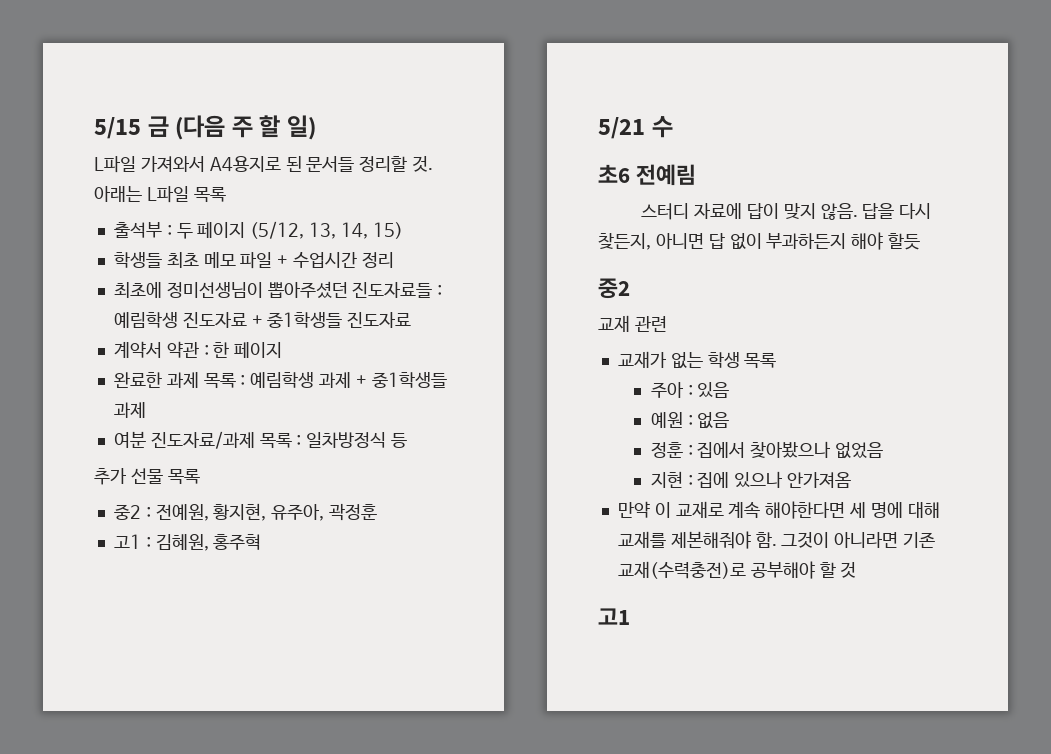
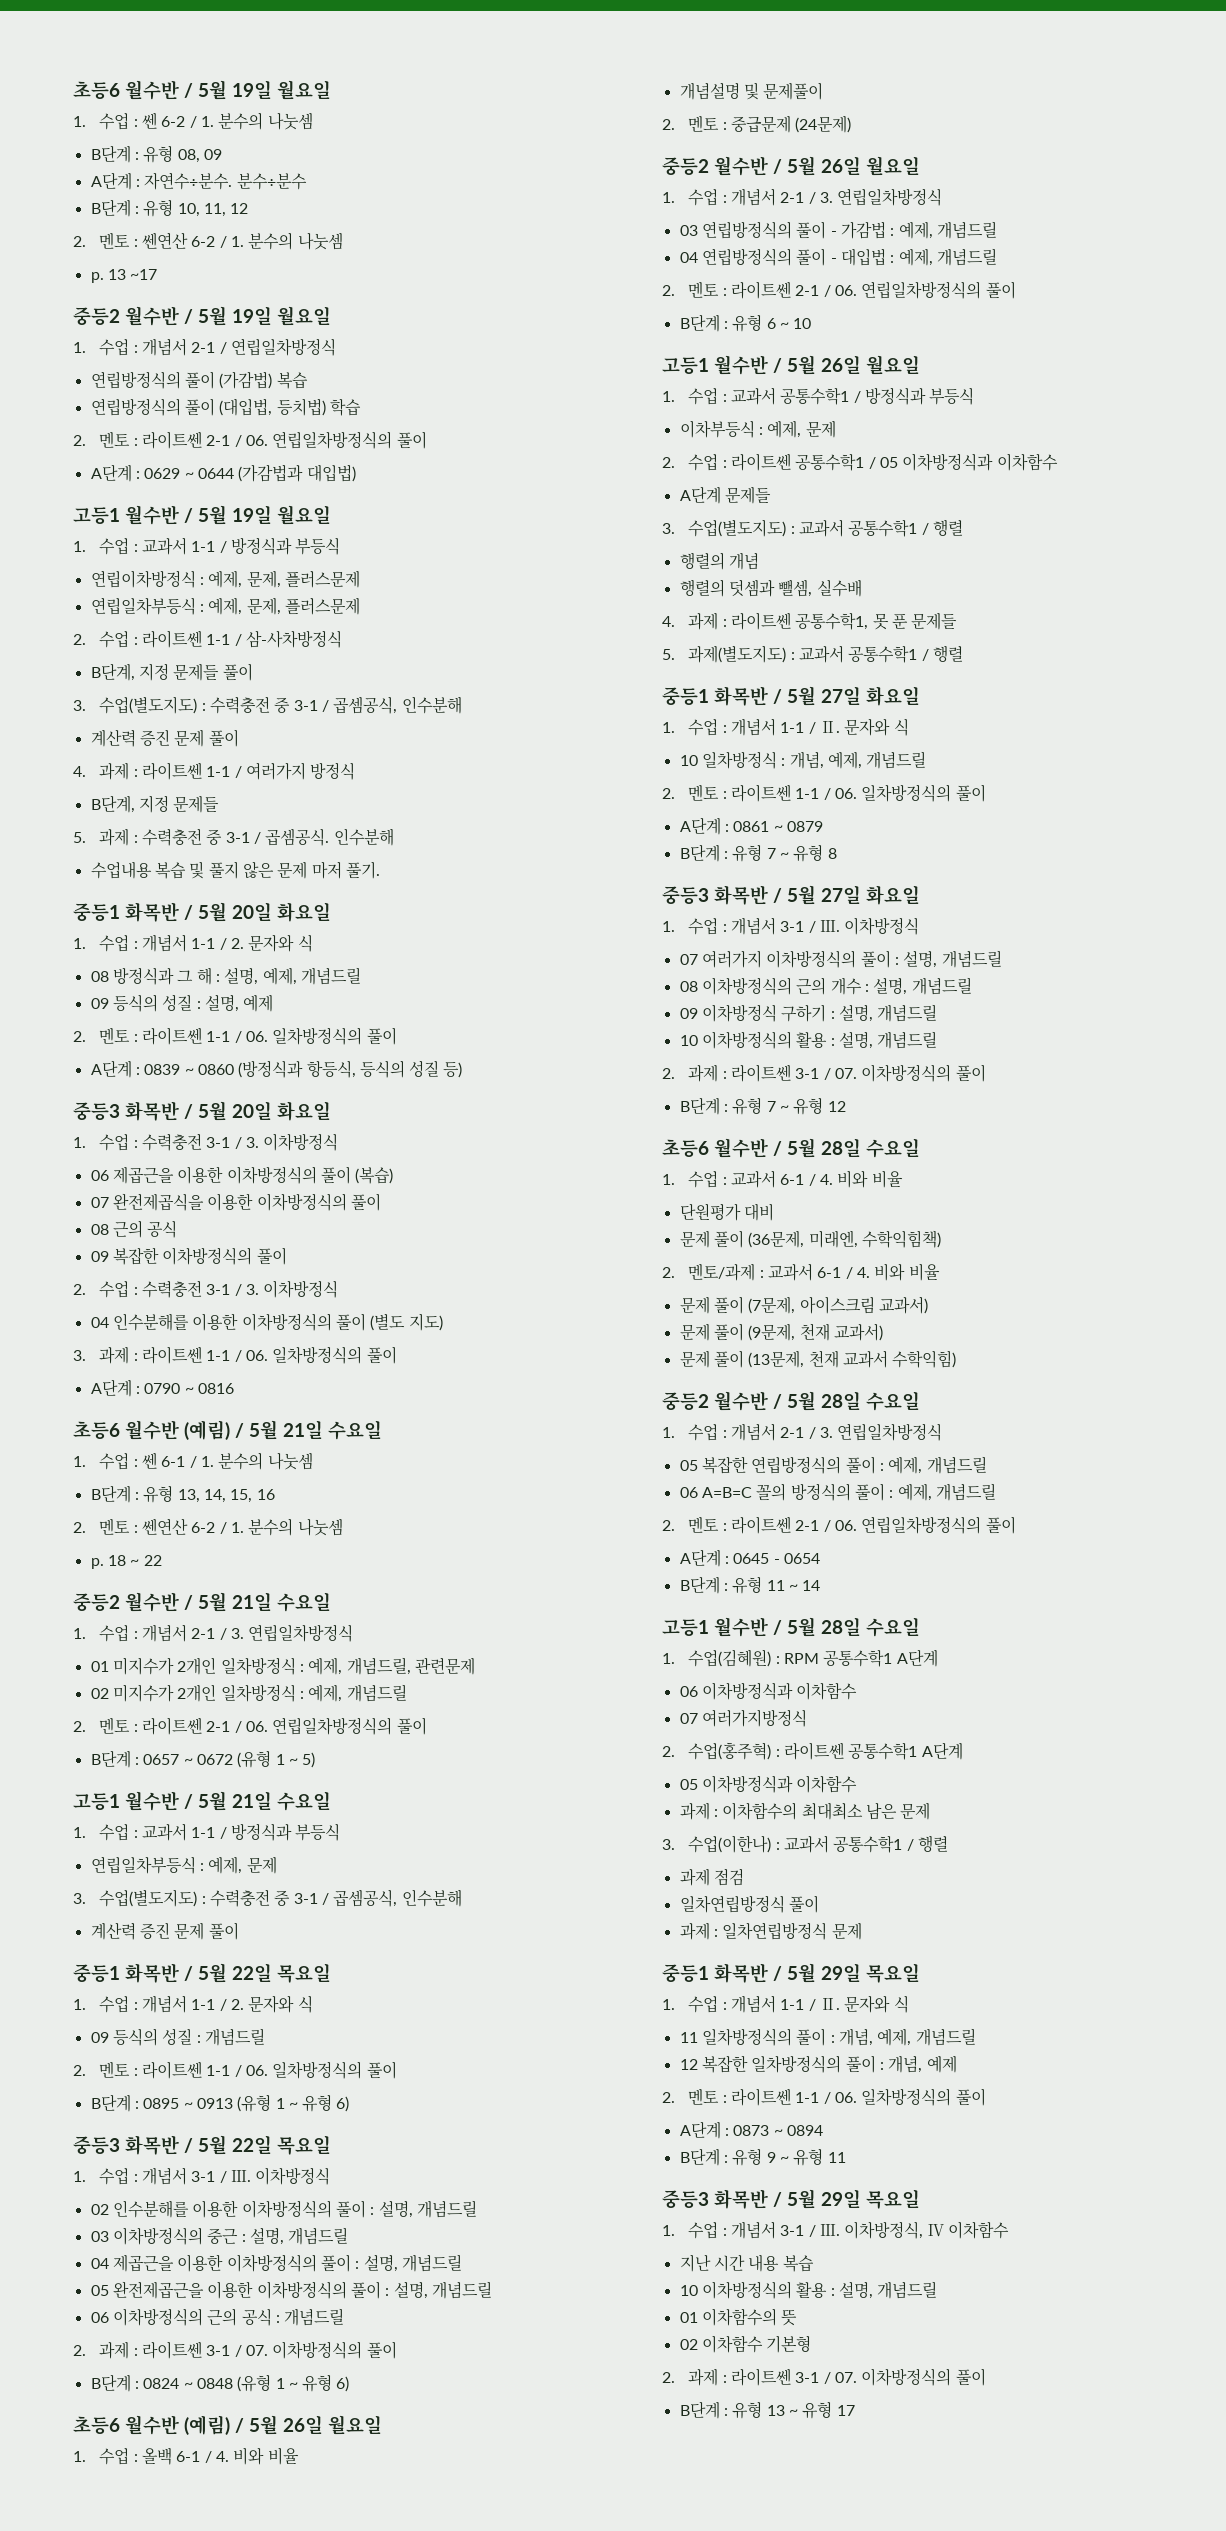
- 5/15 금 (다음 주 할 일)
- L파일 가져와서 A4용지로 된 문서들 정리할 것. 아래는 L파일 목록
- 출석부 : 두 페이지 (5/12, 13, 14, 15)
- 학생들 최초 메모 파일 + 수업시간 정리
- 최초에 정미선생님이 뽑아주셨던 진도자료들 : 예림학생 진도자료 + 중1학생들 진도자료
- 계약서 약관 : 한 페이지
- 완료한 과제 목록 : 예림학생 과제 + 중1학생들 과제
- 여분 진도자료/과제 목록 : 일차방정식 등
- 추가 선물 목록
- 중2 : 전예원, 황지현, 유주아, 곽정훈
- 고1 : 김혜원, 홍주혁
- 5/21 수
- 초6 전예림
- 스터디 자료에 답이 맞지 않음. 답을 다시 찾든지, 아니면 답 없이 부과하든지 해야 할듯
- 중2
- 교재 관련
- 교재가 없는 학생 목록
- 주아 : 있음
- 예원 : 없음
- 정훈 : 집에서 찾아봤으나 없었음
- 지현 : 집에 있으나 안가져옴
- 만약 이 교재로 계속 해야한다면 세 명에 대해 교재를 제본해줘야 함. 그것이 아니라면 기존 교재(수력충전)로 공부해야 할 것
- 고1
+ 초등6 월수반 / 5월 19일 월요일
+ 1. 수업 : 쎈 6-2 / 1. 분수의 나눗셈
+ B단계 : 유형 08, 09
+ A단계 : 자연수÷분수. 분수÷분수
+ B단계 : 유형 10, 11, 12
+ 2. 멘토 : 쎈연산 6-2 / 1. 분수의 나눗셈
+ p. 13 ~17
+ 중등2 월수반 / 5월 19일 월요일
+ 1. 수업 : 개념서 2-1 / 연립일차방정식
+ 연립방정식의 풀이 (가감법) 복습
+ 연립방정식의 풀이 (대입법, 등치법) 학습
+ 2. 멘토 : 라이트쎈 2-1 / 06. 연립일차방정식의 풀이
+ A단계 : 0629 ~ 0644 (가감법과 대입법)
+ 고등1 월수반 / 5월 19일 월요일
+ 1. 수업 : 교과서 1-1 / 방정식과 부등식
+ 연립이차방정식 : 예제, 문제, 플러스문제
+ 연립일차부등식 : 예제, 문제, 플러스문제
+ 2. 수업 : 라이트쎈 1-1 / 삼-사차방정식
+ B단계, 지정 문제들 풀이
+ 3. 수업(별도지도) : 수력충전 중 3-1 / 곱셈공식, 인수분해
+ 계산력 증진 문제 풀이
+ 4. 과제 : 라이트쎈 1-1 / 여러가지 방정식
+ B단계, 지정 문제들
+ 5. 과제 : 수력충전 중 3-1 / 곱셈공식. 인수분해
+ 수업내용 복습 및 풀지 않은 문제 마저 풀기.
+ 중등1 화목반 / 5월 20일 화요일
+ 1. 수업 : 개념서 1-1 / 2. 문자와 식
+ 08 방정식과 그 해 : 설명, 예제, 개념드릴
+ 09 등식의 성질 : 설명, 예제
+ 2. 멘토 : 라이트쎈 1-1 / 06. 일차방정식의 풀이
+ A단계 : 0839 ~ 0860 (방정식과 항등식, 등식의 성질 등)
+ 중등3 화목반 / 5월 20일 화요일
+ 1. 수업 : 수력충전 3-1 / 3. 이차방정식
+ 06 제곱근을 이용한 이차방정식의 풀이 (복습)
+ 07 완전제곱식을 이용한 이차방정식의 풀이
+ 08 근의 공식
+ 09 복잡한 이차방정식의 풀이
+ 2. 수업 : 수력충전 3-1 / 3. 이차방정식
+ 04 인수분해를 이용한 이차방정식의 풀이 (별도 지도)
+ 3. 과제 : 라이트쎈 1-1 / 06. 일차방정식의 풀이
+ A단계 : 0790 ~ 0816
+ 초등6 월수반 (예림) / 5월 21일 수요일
+ 1. 수업 : 쎈 6-1 / 1. 분수의 나눗셈
+ B단계 : 유형 13, 14, 15, 16
+ 2. 멘토 : 쎈연산 6-2 / 1. 분수의 나눗셈
+ p. 18 ~ 22
+ 중등2 월수반 / 5월 21일 수요일
+ 1. 수업 : 개념서 2-1 / 3. 연립일차방정식
+ 01 미지수가 2개인 일차방정식 : 예제, 개념드릴, 관련문제
+ 02 미지수가 2개인 일차방정식 : 예제, 개념드릴
+ 2. 멘토 : 라이트쎈 2-1 / 06. 연립일차방정식의 풀이
+ B단계 : 0657 ~ 0672 (유형 1 ~ 5)
+ 고등1 월수반 / 5월 21일 수요일
+ 1. 수업 : 교과서 1-1 / 방정식과 부등식
+ 연립일차부등식 : 예제, 문제
+ 3. 수업(별도지도) : 수력충전 중 3-1 / 곱셈공식, 인수분해
+ 계산력 증진 문제 풀이
+ 중등1 화목반 / 5월 22일 목요일
+ 1. 수업 : 개념서 1-1 / 2. 문자와 식
+ 09 등식의 성질 : 개념드릴
+ 2. 멘토 : 라이트쎈 1-1 / 06. 일차방정식의 풀이
+ B단계 : 0895 ~ 0913 (유형 1 ~ 유형 6)
+ 중등3 화목반 / 5월 22일 목요일
+ 1. 수업 : 개념서 3-1 / Ⅲ. 이차방정식
+ 02 인수분해를 이용한 이차방정식의 풀이 : 설명, 개념드릴
+ 03 이차방정식의 중근 : 설명, 개념드릴
+ 04 제곱근을 이용한 이차방정식의 풀이 : 설명, 개념드릴
+ 05 완전제곱근을 이용한 이차방정식의 풀이 : 설명, 개념드릴
+ 06 이차방정식의 근의 공식 : 개념드릴
+ 2. 과제 : 라이트쎈 3-1 / 07. 이차방정식의 풀이
+ B단계 : 0824 ~ 0848 (유형 1 ~ 유형 6)
+ 초등6 월수반 (예림) / 5월 26일 월요일
+ 1. 수업 : 올백 6-1 / 4. 비와 비율
+ 개념설명 및 문제풀이
+ 2. 멘토 : 중급문제 (24문제)
+ 중등2 월수반 / 5월 26일 월요일
+ 1. 수업 : 개념서 2-1 / 3. 연립일차방정식
+ 03 연립방정식의 풀이 - 가감법 : 예제, 개념드릴
+ 04 연립방정식의 풀이 - 대입법 : 예제, 개념드릴
+ 2. 멘토 : 라이트쎈 2-1 / 06. 연립일차방정식의 풀이
+ B단계 : 유형 6 ~ 10
+ 고등1 월수반 / 5월 26일 월요일
+ 1. 수업 : 교과서 공통수학1 / 방정식과 부등식
+ 이차부등식 : 예제, 문제
+ 2. 수업 : 라이트쎈 공통수학1 / 05 이차방정식과 이차함수
+ A단계 문제들
+ 3. 수업(별도지도) : 교과서 공통수학1 / 행렬
+ 행렬의 개념
+ 행렬의 덧셈과 뺄셈, 실수배
+ 4. 과제 : 라이트쎈 공통수학1, 못 푼 문제들
+ 5. 과제(별도지도) : 교과서 공통수학1 / 행렬
+ 중등1 화목반 / 5월 27일 화요일
+ 1. 수업 : 개념서 1-1 / Ⅱ. 문자와 식
+ 10 일차방정식 : 개념, 예제, 개념드릴
+ 2. 멘토 : 라이트쎈 1-1 / 06. 일차방정식의 풀이
+ A단계 : 0861 ~ 0879
+ B단계 : 유형 7 ~ 유형 8
+ 중등3 화목반 / 5월 27일 화요일
+ 1. 수업 : 개념서 3-1 / Ⅲ. 이차방정식
+ 07 여러가지 이차방정식의 풀이 : 설명, 개념드릴
+ 08 이차방정식의 근의 개수 : 설명, 개념드릴
+ 09 이차방정식 구하기 : 설명, 개념드릴
+ 10 이차방정식의 활용 : 설명, 개념드릴
+ 2. 과제 : 라이트쎈 3-1 / 07. 이차방정식의 풀이
+ B단계 : 유형 7 ~ 유형 12
+ 초등6 월수반 / 5월 28일 수요일
+ 1. 수업 : 교과서 6-1 / 4. 비와 비율
+ 단원평가 대비
+ 문제 풀이 (36문제, 미래엔, 수학익힘책)
+ 2. 멘토/과제 : 교과서 6-1 / 4. 비와 비율
+ 문제 풀이 (7문제, 아이스크림 교과서)
+ 문제 풀이 (9문제, 천재 교과서)
+ 문제 풀이 (13문제, 천재 교과서 수학익힘)
+ 중등2 월수반 / 5월 28일 수요일
+ 1. 수업 : 개념서 2-1 / 3. 연립일차방정식
+ 05 복잡한 연립방정식의 풀이 : 예제, 개념드릴
+ 06 A=B=C 꼴의 방정식의 풀이 : 예제, 개념드릴
+ 2. 멘토 : 라이트쎈 2-1 / 06. 연립일차방정식의 풀이
+ A단계 : 0645 - 0654
+ B단계 : 유형 11 ~ 14
+ 고등1 월수반 / 5월 28일 수요일
+ 1. 수업(김혜원) : RPM 공통수학1 A단계
+ 06 이차방정식과 이차함수
+ 07 여러가지방정식
+ 2. 수업(홍주혁) : 라이트쎈 공통수학1 A단계
+ 05 이차방정식과 이차함수
+ 과제 : 이차함수의 최대최소 남은 문제
+ 3. 수업(이한나) : 교과서 공통수학1 / 행렬
+ 과제 점검
+ 일차연립방정식 풀이
+ 과제 : 일차연립방정식 문제
+ 중등1 화목반 / 5월 29일 목요일
+ 1. 수업 : 개념서 1-1 / Ⅱ. 문자와 식
+ 11 일차방정식의 풀이 : 개념, 예제, 개념드릴
+ 12 복잡한 일차방정식의 풀이 : 개념, 예제
+ 2. 멘토 : 라이트쎈 1-1 / 06. 일차방정식의 풀이
+ A단계 : 0873 ~ 0894
+ B단계 : 유형 9 ~ 유형 11
+ 중등3 화목반 / 5월 29일 목요일
+ 1. 수업 : 개념서 3-1 / Ⅲ. 이차방정식, Ⅳ 이차함수
+ 지난 시간 내용 복습
+ 10 이차방정식의 활용 : 설명, 개념드릴
+ 01 이차함수의 뜻
+ 02 이차함수 기본형
+ 2. 과제 : 라이트쎈 3-1 / 07. 이차방정식의 풀이
+ B단계 : 유형 13 ~ 유형 17

